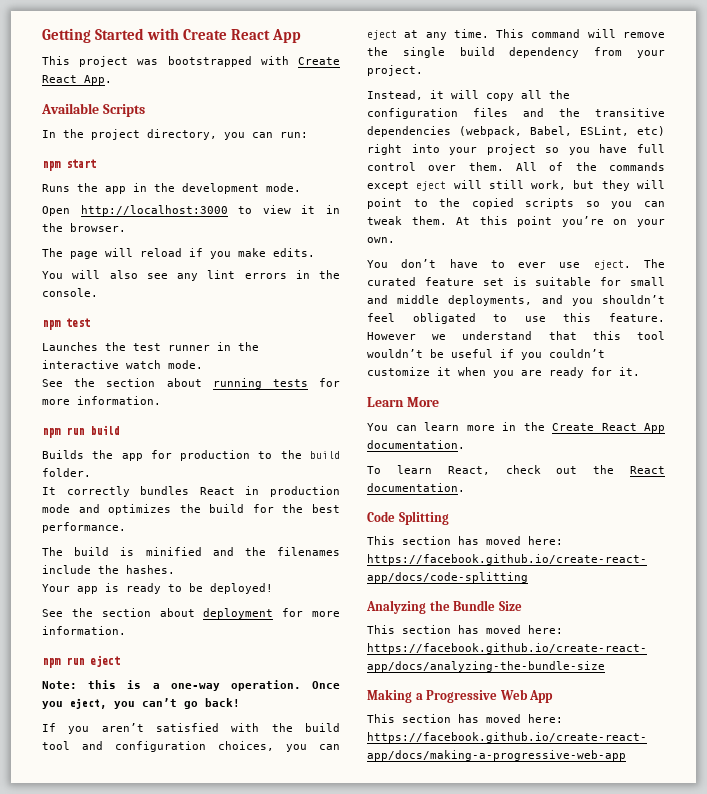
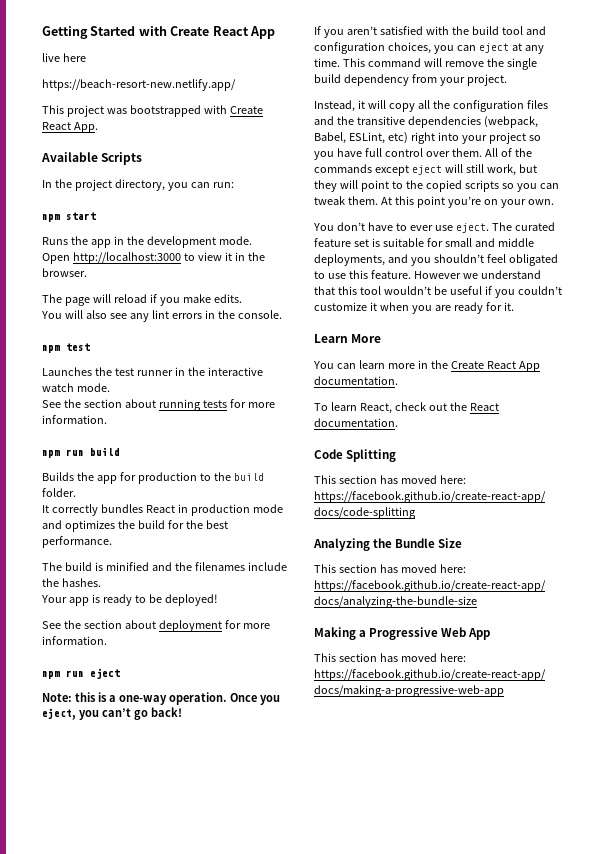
+ live here
+ https://beach-resort-new.netlify.app/

